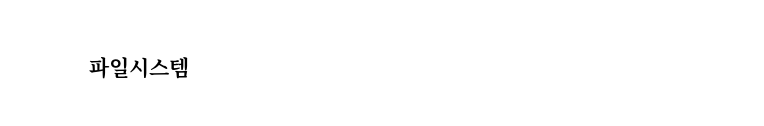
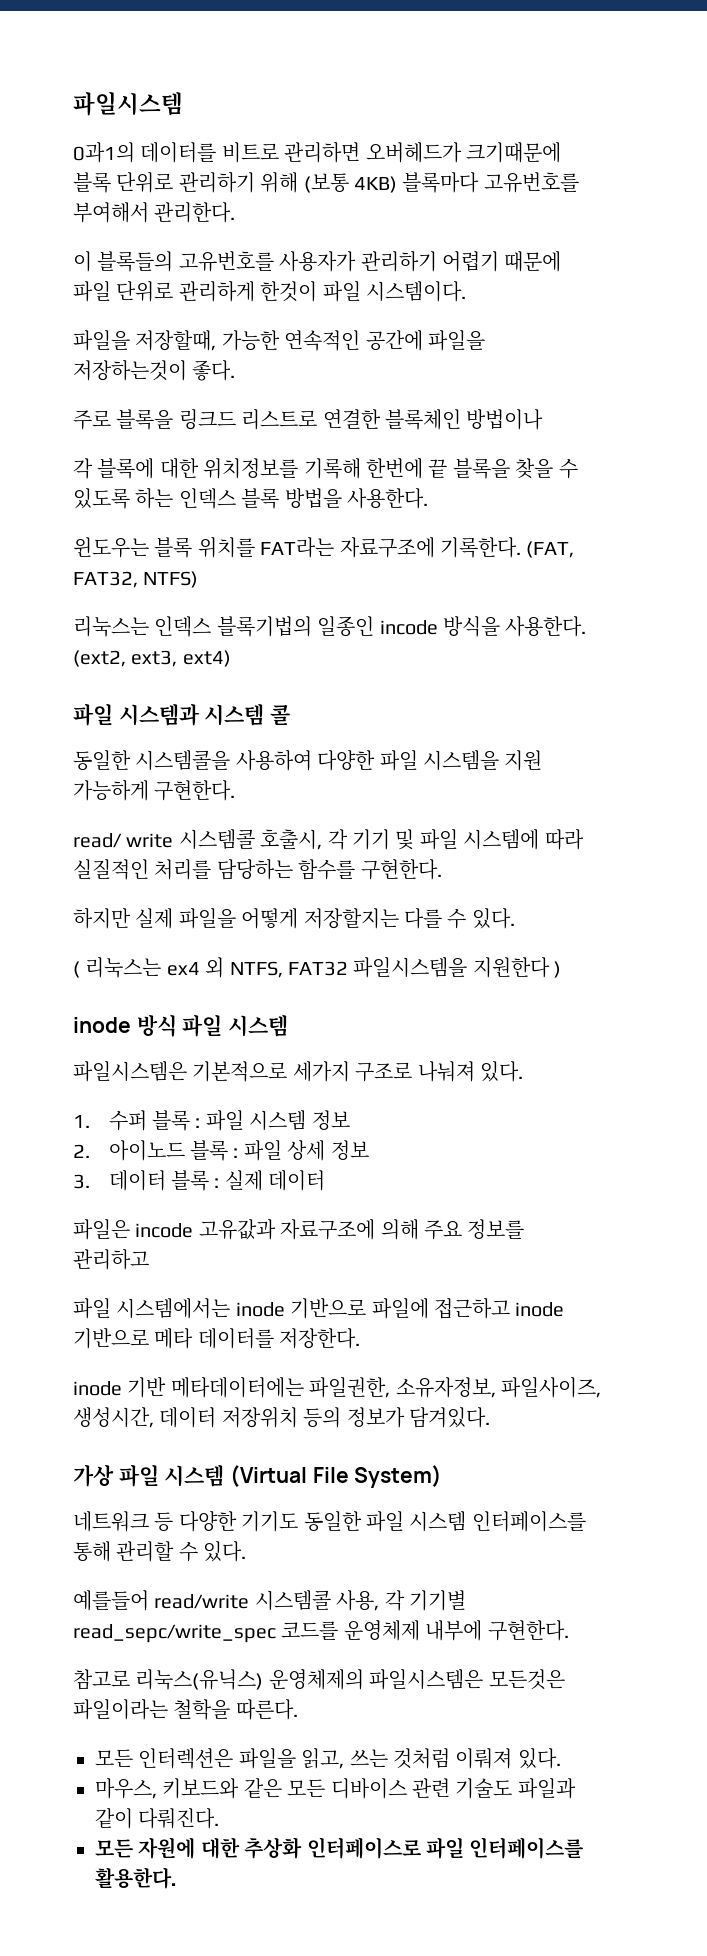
+ 0과1의 데이터를 비트로 관리하면 오버헤드가 크기때문에 블록 단위로 관리하기 위해 (보통 4KB) 블록마다 고유번호를 부여해서 관리한다.
+ 이 블록들의 고유번호를 사용자가 관리하기 어렵기 때문에 파일 단위로 관리하게 한것이 파일 시스템이다.
+ 파일을 저장할때, 가능한 연속적인 공간에 파일을 저장하는것이 좋다.
+ 주로 블록을 링크드 리스트로 연결한 블록체인 방법이나
+ 각 블록에 대한 위치정보를 기록해 한번에 끝 블록을 찾을 수 있도록 하는 인덱스 블록 방법을 사용한다.
+ 윈도우는 블록 위치를 FAT라는 자료구조에 기록한다. (FAT, FAT32, NTFS)
+ 리눅스는 인덱스 블록기법의 일종인 incode 방식을 사용한다. (ext2, ext3, ext4)
+ 파일 시스템과 시스템 콜
+ 동일한 시스템콜을 사용하여 다양한 파일 시스템을 지원 가능하게 구현한다.
+ read/ write 시스템콜 호출시, 각 기기 및 파일 시스템에 따라 실질적인 처리를 담당하는 함수를 구현한다.
+ 하지만 실제 파일을 어떻게 저장할지는 다를 수 있다.
+ ( 리눅스는 ex4 외 NTFS, FAT32 파일시스템을 지원한다 )
+ inode 방식 파일 시스템
+ 파일시스템은 기본적으로 세가지 구조로 나눠져 있다.
+ 1. 수퍼 블록 : 파일 시스템 정보
+ 2. 아이노드 블록 : 파일 상세 정보
+ 3. 데이터 블록 : 실제 데이터
+ 파일은 incode 고유값과 자료구조에 의해 주요 정보를 관리하고
+ 파일 시스템에서는 inode 기반으로 파일에 접근하고 inode 기반으로 메타 데이터를 저장한다.
+ inode 기반 메타데이터에는 파일권한, 소유자정보, 파일사이즈, 생성시간, 데이터 저장위치 등의 정보가 담겨있다.
+ 가상 파일 시스템 (Virtual File System)
+ 네트워크 등 다양한 기기도 동일한 파일 시스템 인터페이스를 통해 관리할 수 있다.
+ 예를들어 read/write 시스템콜 사용, 각 기기별 read_sepc/write_spec 코드를 운영체제 내부에 구현한다.
+ 참고로 리눅스(유닉스) 운영체제의 파일시스템은 모든것은 파일이라는 철학을 따른다.
+ 모든 인터렉션은 파일을 읽고, 쓰는 것처럼 이뤄져 있다.
+ 마우스, 키보드와 같은 모든 디바이스 관련 기술도 파일과 같이 다뤄진다.
+ 모든 자원에 대한 추상화 인터페이스로 파일 인터페이스를 활용한다.

